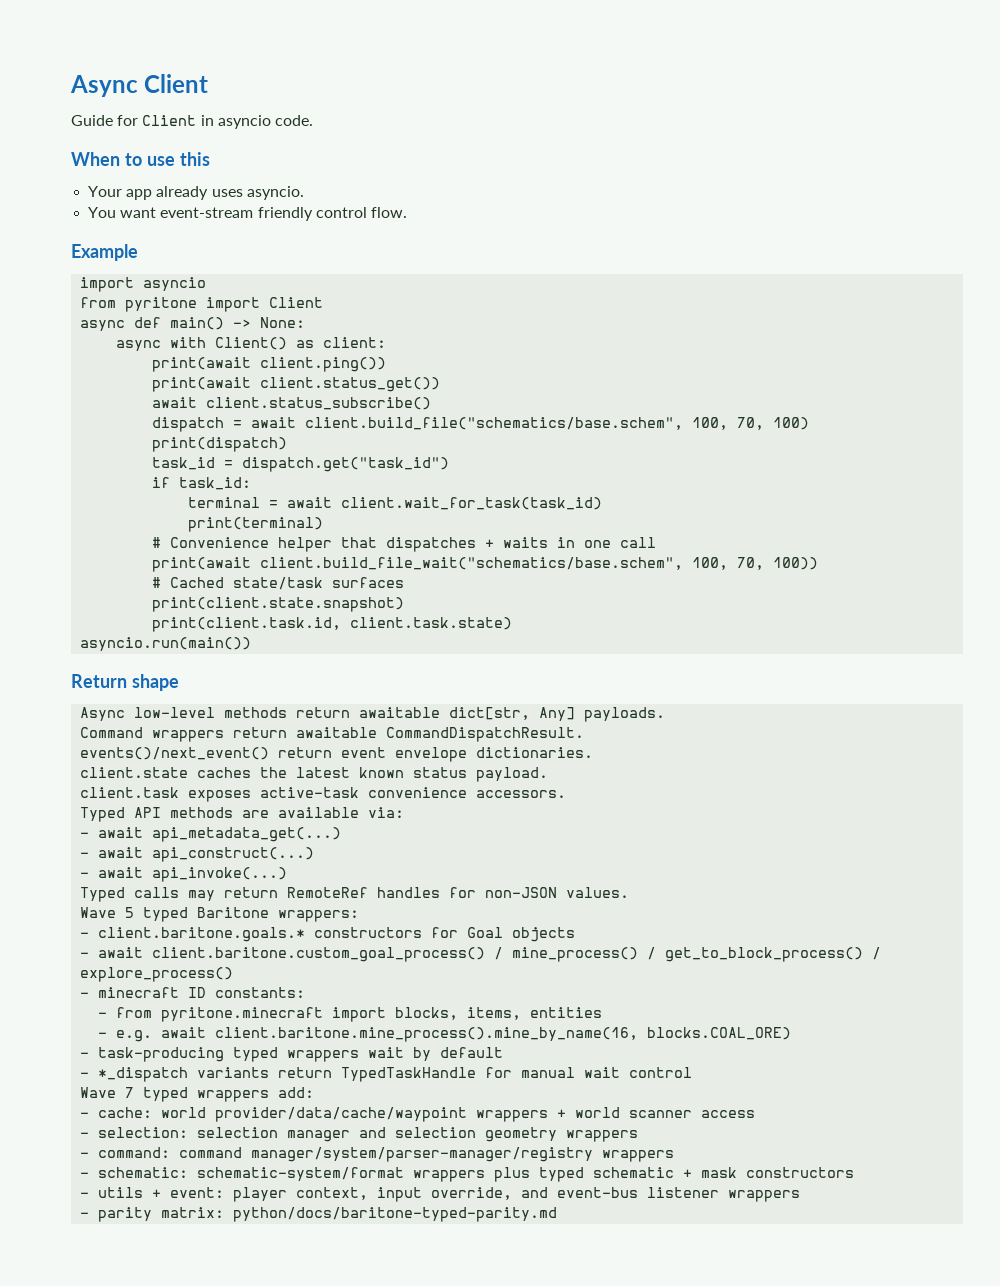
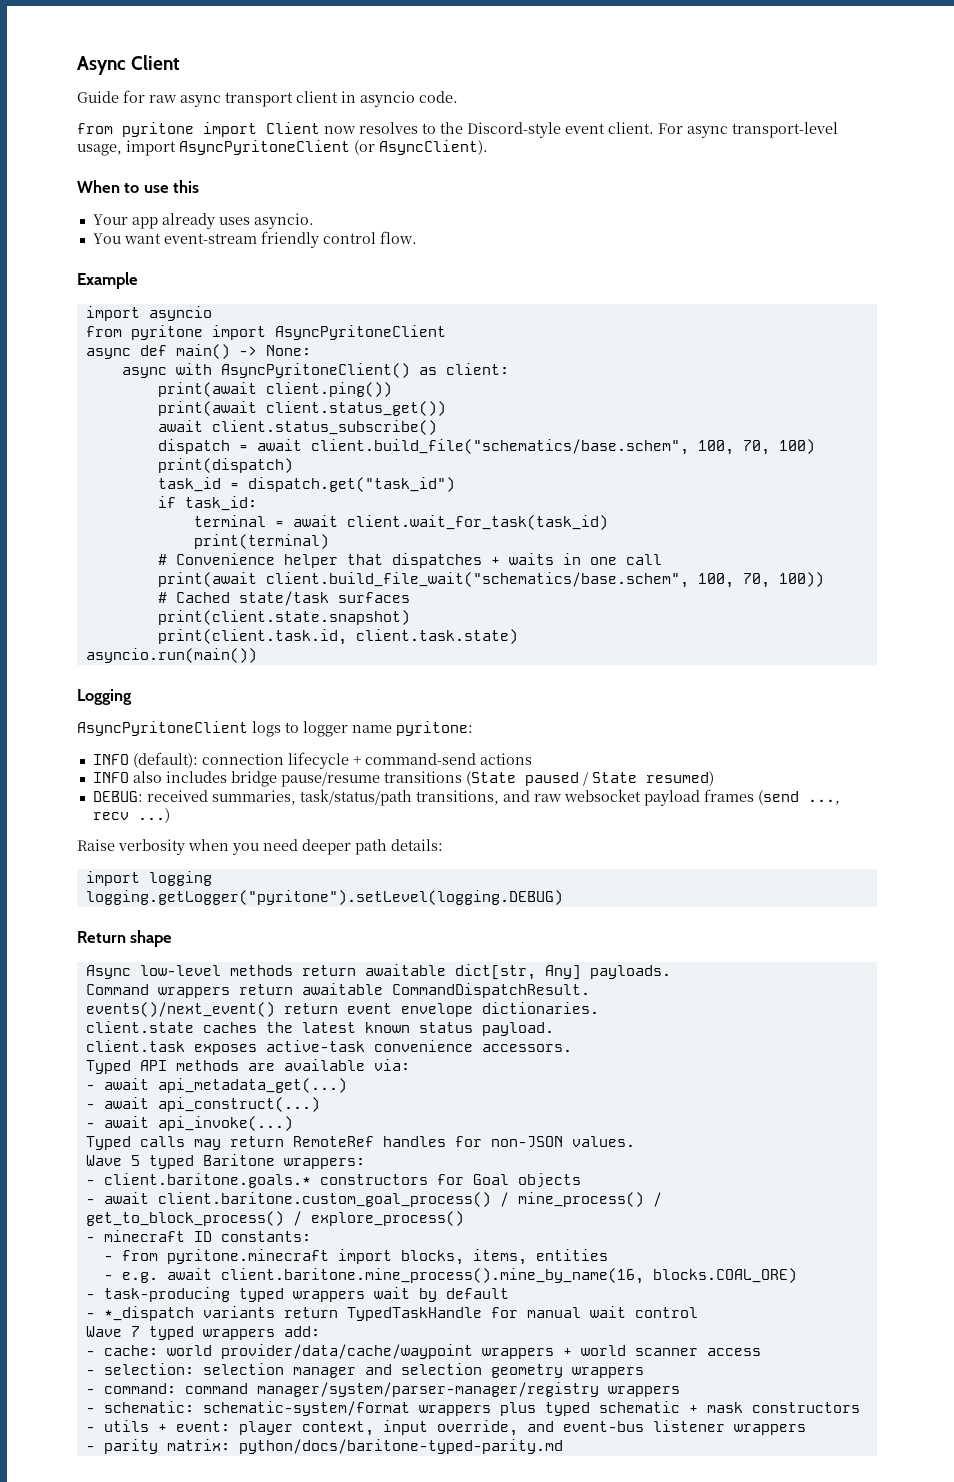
- Guide for Client in asyncio code.
+ Guide for raw async transport client in asyncio code.
+ from pyritone import Client now resolves to the Discord-style event client. For async transport-level usage, import AsyncPyritoneClient (or AsyncClient).
- from pyritone import Client
+ from pyritone import AsyncPyritoneClient
- async with Client() as client:
+ async with AsyncPyritoneClient() as client:
+ Logging
+ AsyncPyritoneClient logs to logger name pyritone:
+ INFO (default): connection lifecycle + command-send actions
+ INFO also includes bridge pause/resume transitions (State paused / State resumed)
+ DEBUG: received summaries, task/status/path transitions, and raw websocket payload frames (send ..., recv ...)
+ Raise verbosity when you need deeper path details:
+ import logging
+ logging.getLogger("pyritone").setLevel(logging.DEBUG)

